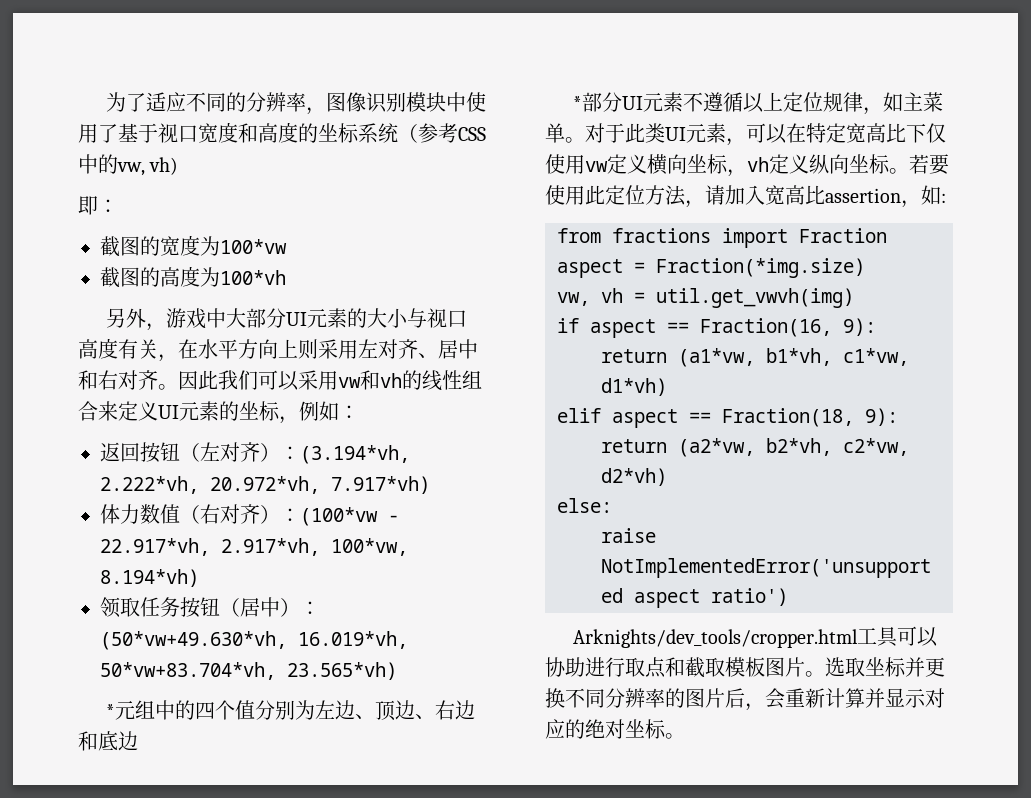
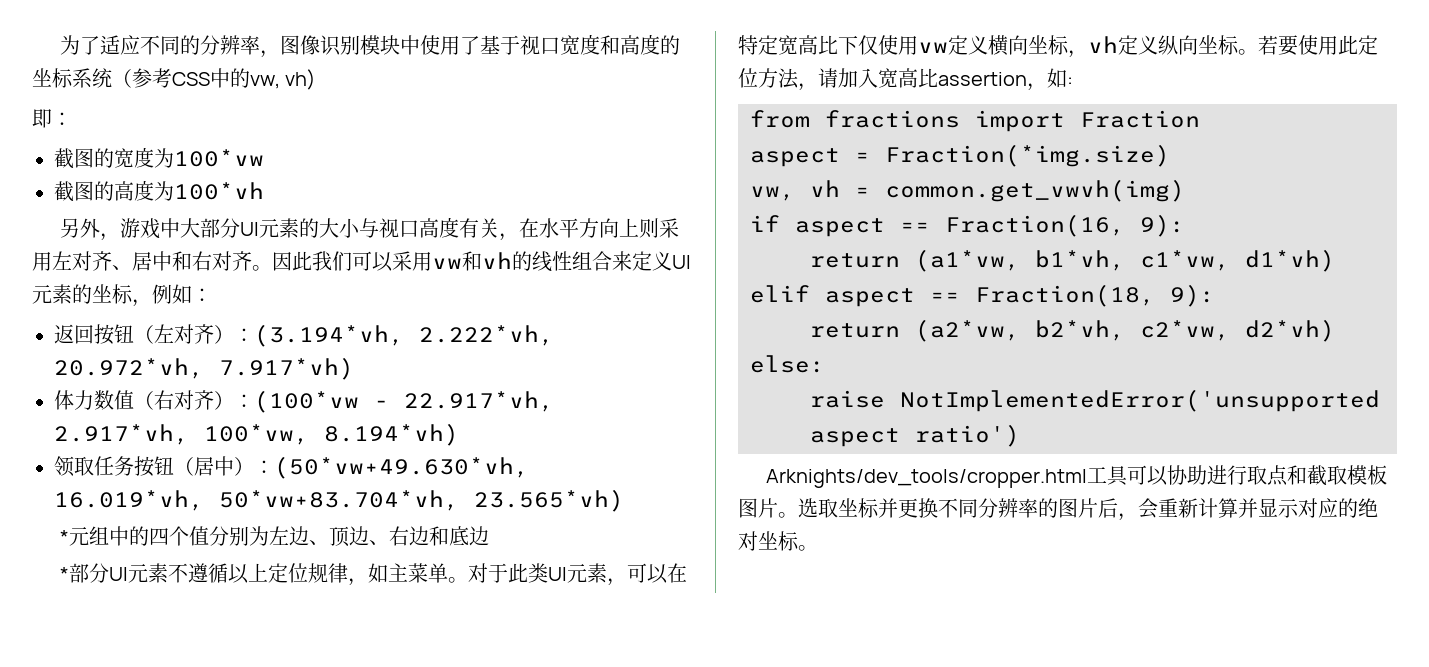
- vw, vh = util.get_vwvh(img)
+ vw, vh = common.get_vwvh(img)

